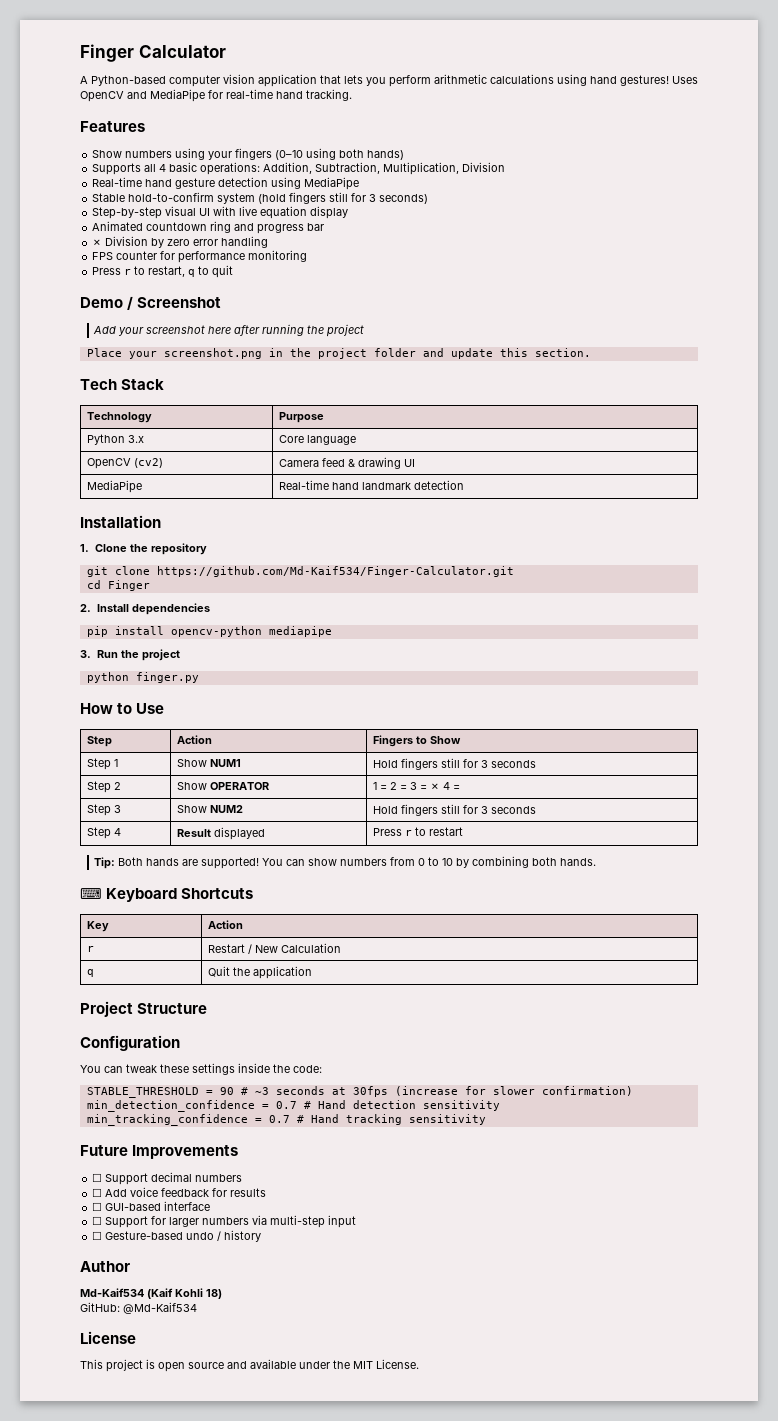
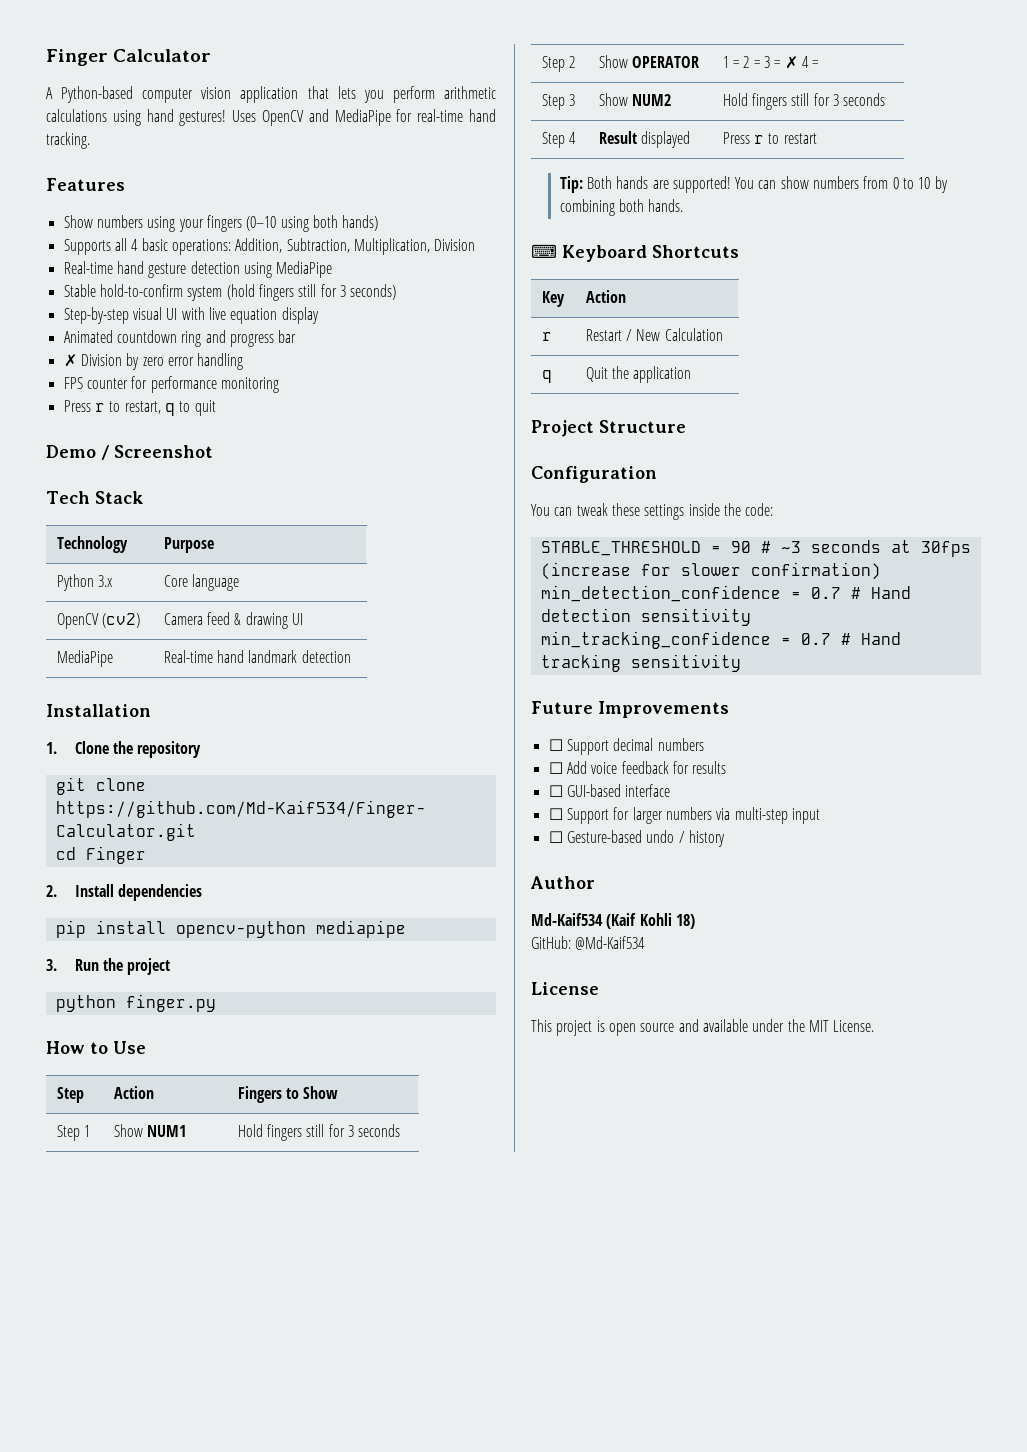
- Add your screenshot here after running the project
- Place your screenshot.png in the project folder and update this section.

